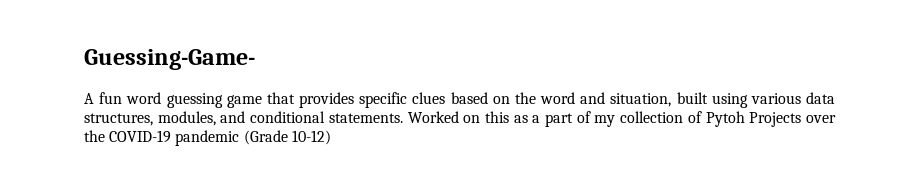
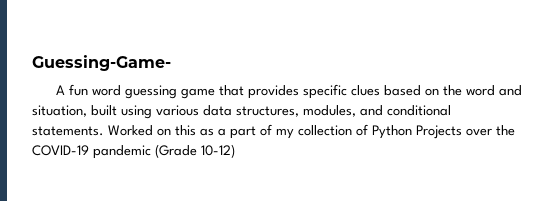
- Worked on this as a part of my collection of Pytoh Projects over the COVID-19 pandemic (Grade 10-12)
+ Worked on this as a part of my collection of Python Projects over the COVID-19 pandemic (Grade 10-12)

